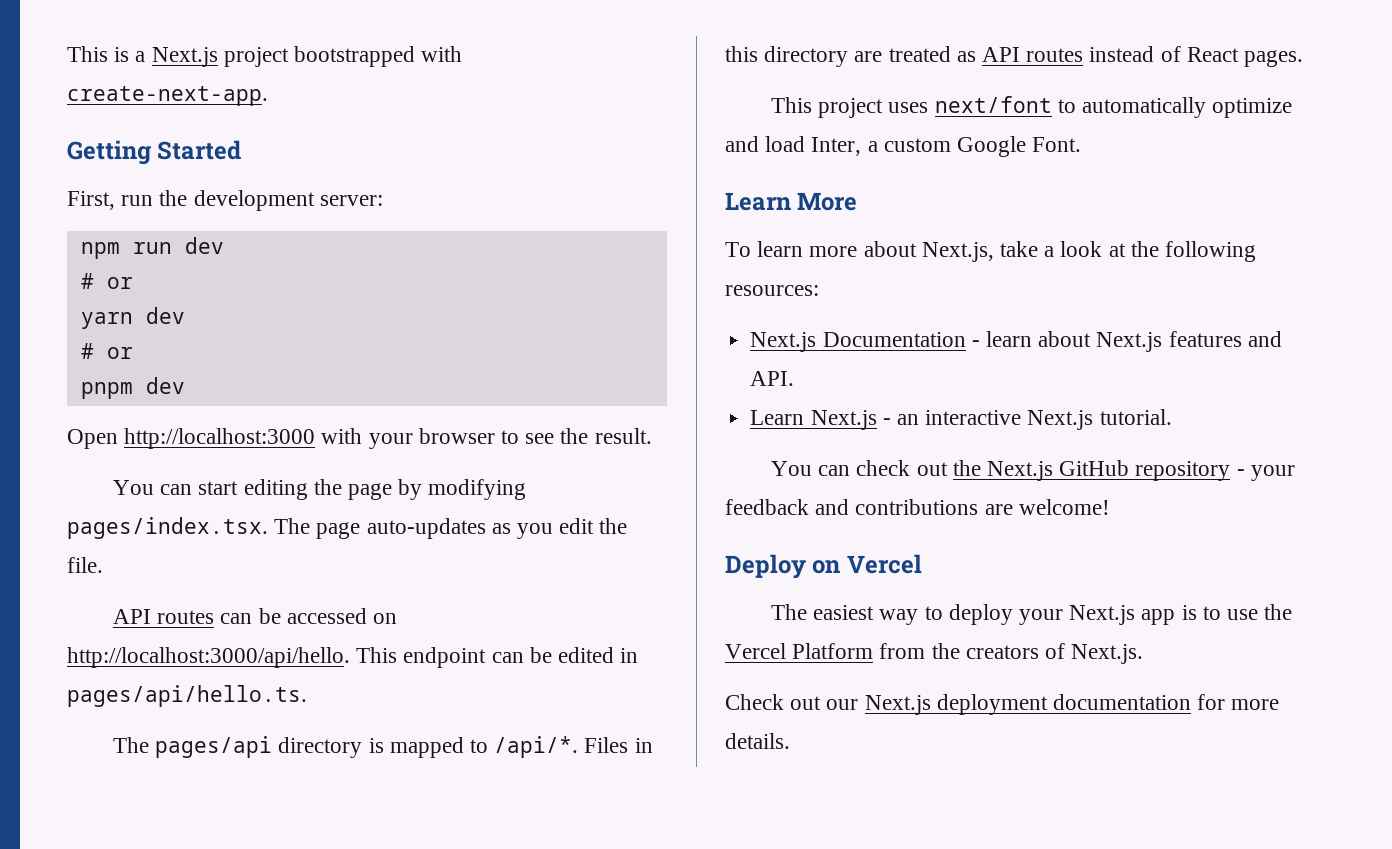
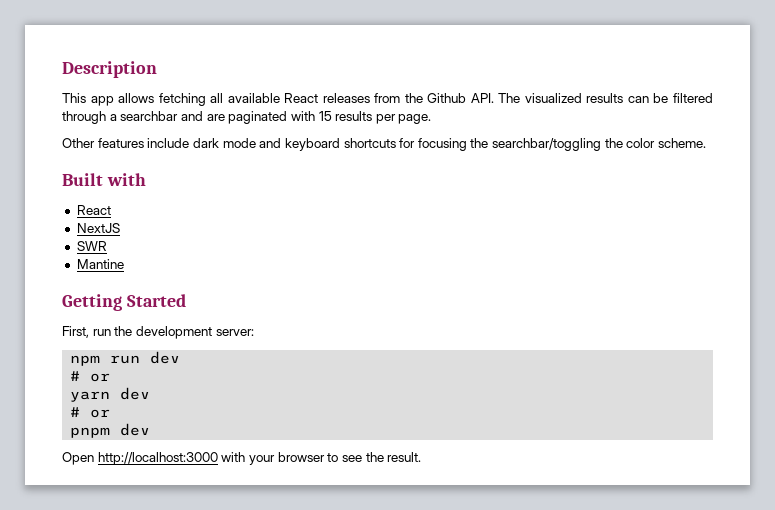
- This is a Next.js project bootstrapped with create-next-app.
+ Description
+ This app allows fetching all available React releases from the Github API. The visualized results can be filtered through a searchbar and are paginated with 15 results per page.
+ Other features include dark mode and keyboard shortcuts for focusing the searchbar/toggling the color scheme.
+ Built with
+ React
+ NextJS
+ SWR
+ Mantine
- You can start editing the page by modifying pages/index.tsx. The page auto-updates as you edit the file.
- API routes can be accessed on http://localhost:3000/api/hello. This endpoint can be edited in pages/api/hello.ts.
- The pages/api directory is mapped to /api/*. Files in this directory are treated as API routes instead of React pages.
- This project uses next/font to automatically optimize and load Inter, a custom Google Font.
- Learn More
- To learn more about Next.js, take a look at the following resources:
- Next.js Documentation - learn about Next.js features and API.
- Learn Next.js - an interactive Next.js tutorial.
- You can check out the Next.js GitHub repository - your feedback and contributions are welcome!
- Deploy on Vercel
- The easiest way to deploy your Next.js app is to use the Vercel Platform from the creators of Next.js.
- Check out our Next.js deployment documentation for more details.

